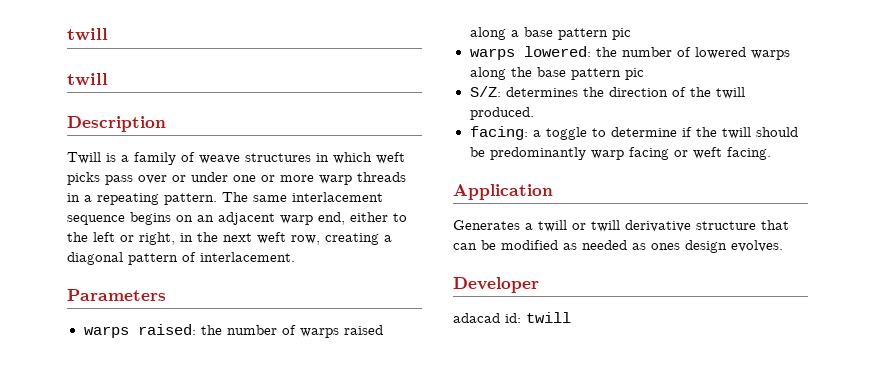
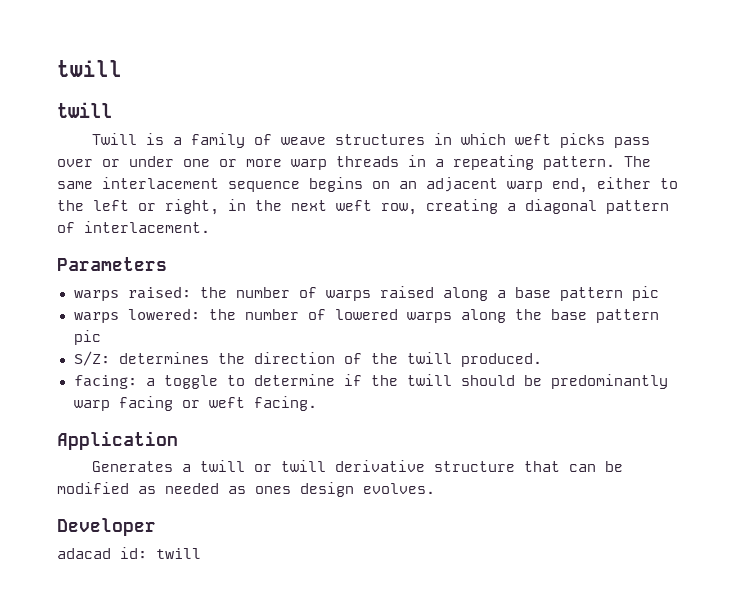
- Description

